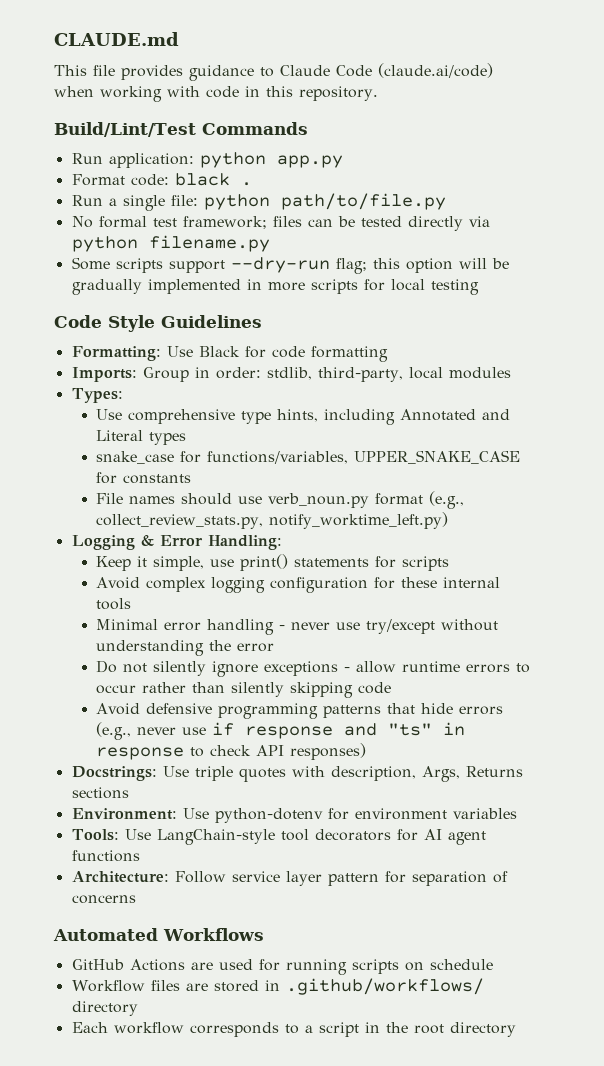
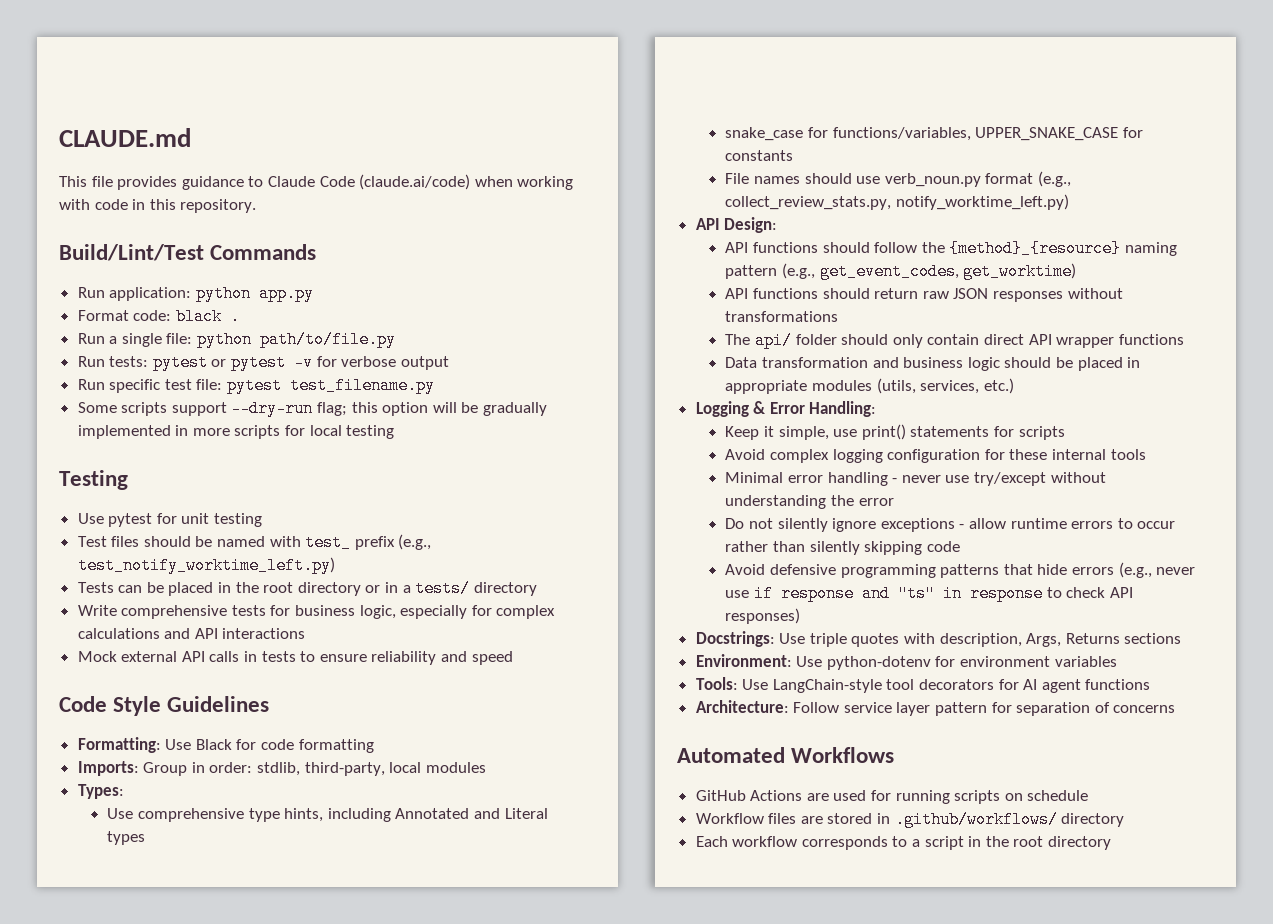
- No formal test framework; files can be tested directly via python filename.py
+ Run tests: pytest or pytest -v for verbose output
+ Run specific test file: pytest test_filename.py
+ Testing
+ Use pytest for unit testing
+ Test files should be named with test_ prefix (e.g., test_notify_worktime_left.py)
+ Tests can be placed in the root directory or in a tests/ directory
+ Write comprehensive tests for business logic, especially for complex calculations and API interactions
+ Mock external API calls in tests to ensure reliability and speed
+ API Design:
+ API functions should follow the {method}_{resource} naming pattern (e.g., get_event_codes, get_worktime)
+ API functions should return raw JSON responses without transformations
+ The api/ folder should only contain direct API wrapper functions
+ Data transformation and business logic should be placed in appropriate modules (utils, services, etc.)

